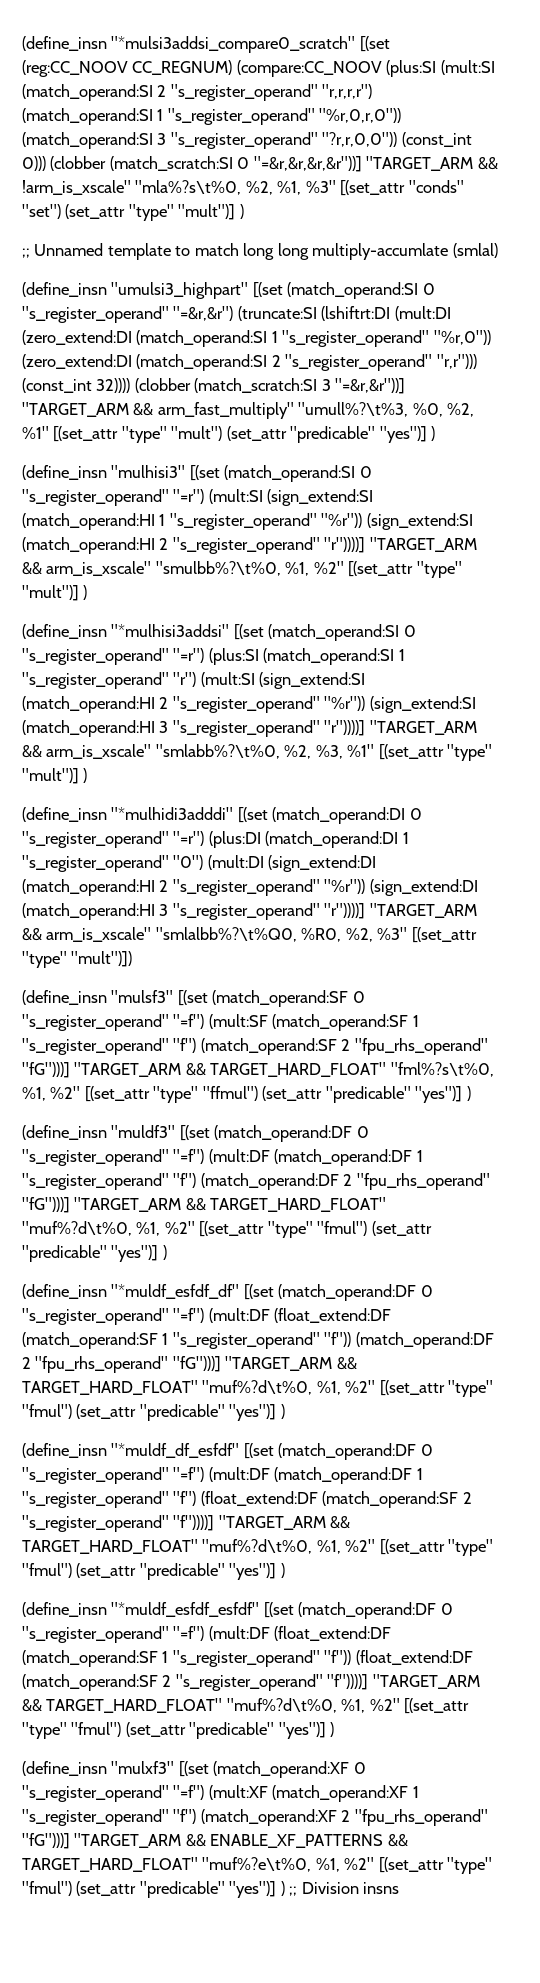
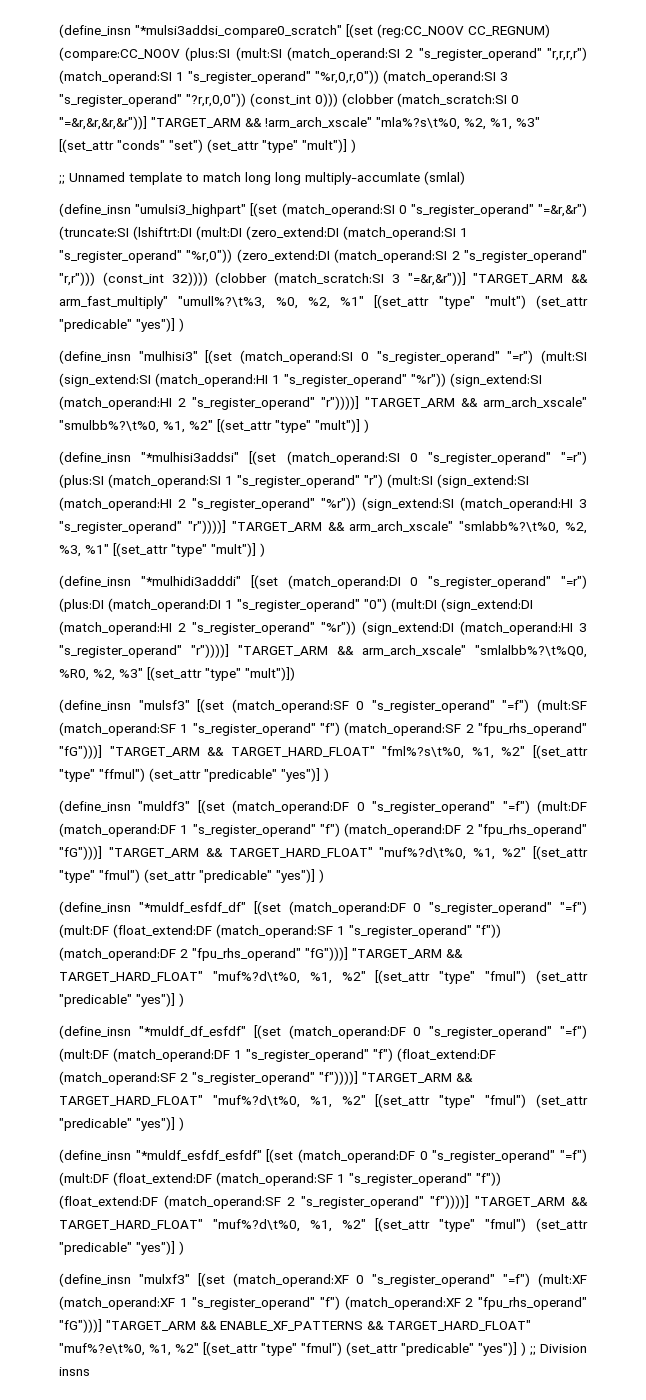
- (define_insn "*mulsi3addsi_compare0_scratch" [(set (reg:CC_NOOV CC_REGNUM) (compare:CC_NOOV (plus:SI (mult:SI (match_operand:SI 2 "s_register_operand" "r,r,r,r") (match_operand:SI 1 "s_register_operand" "%r,0,r,0")) (match_operand:SI 3 "s_register_operand" "?r,r,0,0")) (const_int 0))) (clobber (match_scratch:SI 0 "=&r,&r,&r,&r"))] "TARGET_ARM && !arm_is_xscale" "mla%?s\t%0, %2, %1, %3" [(set_attr "conds" "set") (set_attr "type" "mult")] )
+ (define_insn "*mulsi3addsi_compare0_scratch" [(set (reg:CC_NOOV CC_REGNUM) (compare:CC_NOOV (plus:SI (mult:SI (match_operand:SI 2 "s_register_operand" "r,r,r,r") (match_operand:SI 1 "s_register_operand" "%r,0,r,0")) (match_operand:SI 3 "s_register_operand" "?r,r,0,0")) (const_int 0))) (clobber (match_scratch:SI 0 "=&r,&r,&r,&r"))] "TARGET_ARM && !arm_arch_xscale" "mla%?s\t%0, %2, %1, %3" [(set_attr "conds" "set") (set_attr "type" "mult")] )
- (define_insn "mulhisi3" [(set (match_operand:SI 0 "s_register_operand" "=r") (mult:SI (sign_extend:SI (match_operand:HI 1 "s_register_operand" "%r")) (sign_extend:SI (match_operand:HI 2 "s_register_operand" "r"))))] "TARGET_ARM && arm_is_xscale" "smulbb%?\t%0, %1, %2" [(set_attr "type" "mult")] )
+ (define_insn "mulhisi3" [(set (match_operand:SI 0 "s_register_operand" "=r") (mult:SI (sign_extend:SI (match_operand:HI 1 "s_register_operand" "%r")) (sign_extend:SI (match_operand:HI 2 "s_register_operand" "r"))))] "TARGET_ARM && arm_arch_xscale" "smulbb%?\t%0, %1, %2" [(set_attr "type" "mult")] )
- (define_insn "*mulhisi3addsi" [(set (match_operand:SI 0 "s_register_operand" "=r") (plus:SI (match_operand:SI 1 "s_register_operand" "r") (mult:SI (sign_extend:SI (match_operand:HI 2 "s_register_operand" "%r")) (sign_extend:SI (match_operand:HI 3 "s_register_operand" "r"))))] "TARGET_ARM && arm_is_xscale" "smlabb%?\t%0, %2, %3, %1" [(set_attr "type" "mult")] )
+ (define_insn "*mulhisi3addsi" [(set (match_operand:SI 0 "s_register_operand" "=r") (plus:SI (match_operand:SI 1 "s_register_operand" "r") (mult:SI (sign_extend:SI (match_operand:HI 2 "s_register_operand" "%r")) (sign_extend:SI (match_operand:HI 3 "s_register_operand" "r"))))] "TARGET_ARM && arm_arch_xscale" "smlabb%?\t%0, %2, %3, %1" [(set_attr "type" "mult")] )
- (define_insn "*mulhidi3adddi" [(set (match_operand:DI 0 "s_register_operand" "=r") (plus:DI (match_operand:DI 1 "s_register_operand" "0") (mult:DI (sign_extend:DI (match_operand:HI 2 "s_register_operand" "%r")) (sign_extend:DI (match_operand:HI 3 "s_register_operand" "r"))))] "TARGET_ARM && arm_is_xscale" "smlalbb%?\t%Q0, %R0, %2, %3" [(set_attr "type" "mult")])
+ (define_insn "*mulhidi3adddi" [(set (match_operand:DI 0 "s_register_operand" "=r") (plus:DI (match_operand:DI 1 "s_register_operand" "0") (mult:DI (sign_extend:DI (match_operand:HI 2 "s_register_operand" "%r")) (sign_extend:DI (match_operand:HI 3 "s_register_operand" "r"))))] "TARGET_ARM && arm_arch_xscale" "smlalbb%?\t%Q0, %R0, %2, %3" [(set_attr "type" "mult")])

